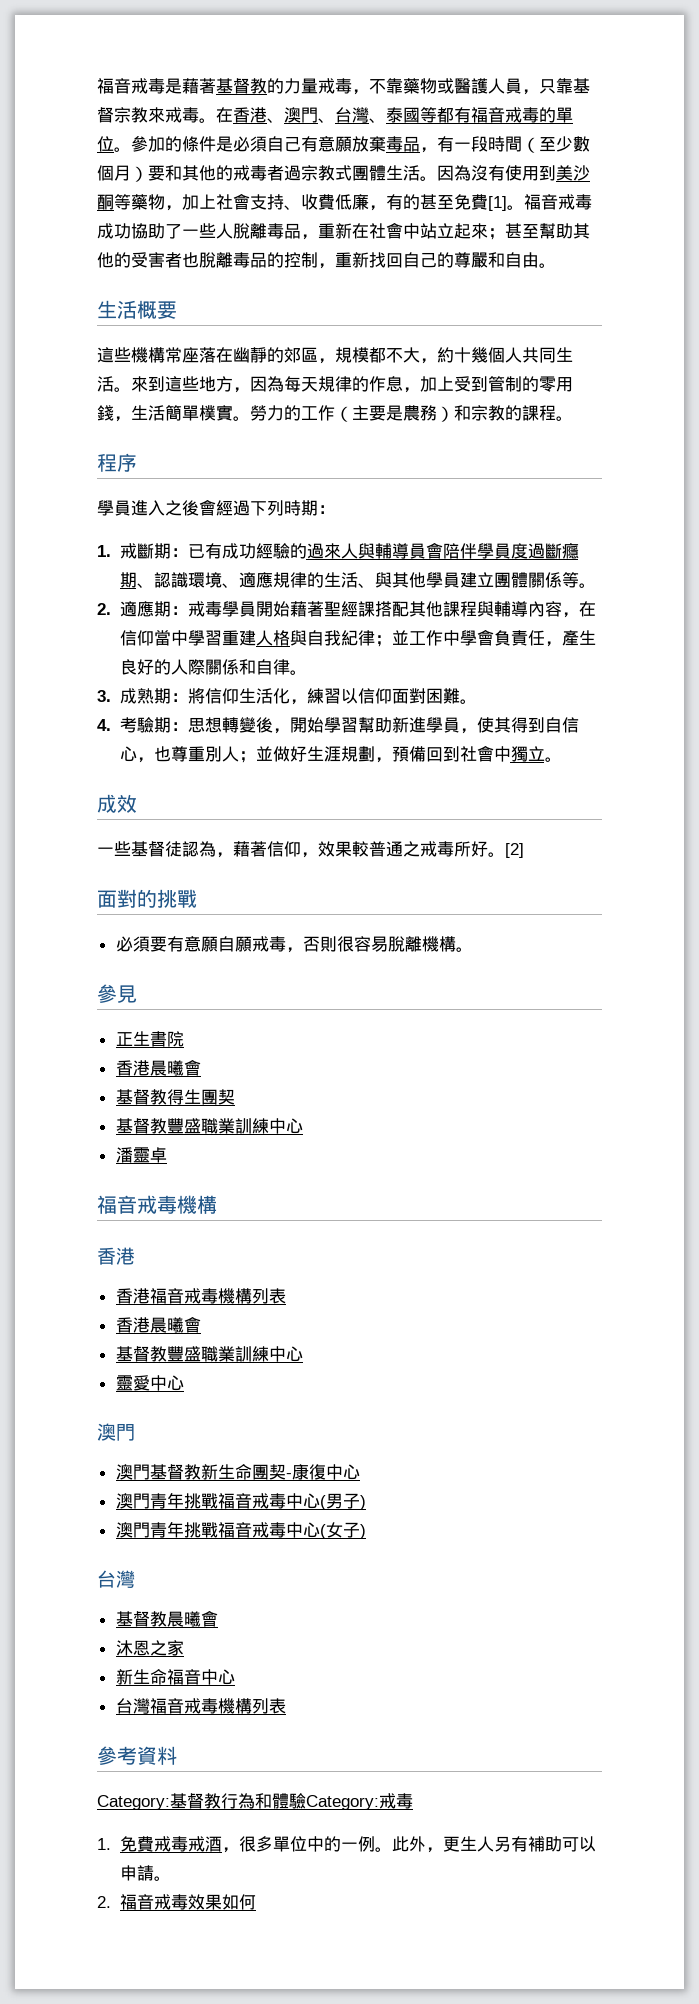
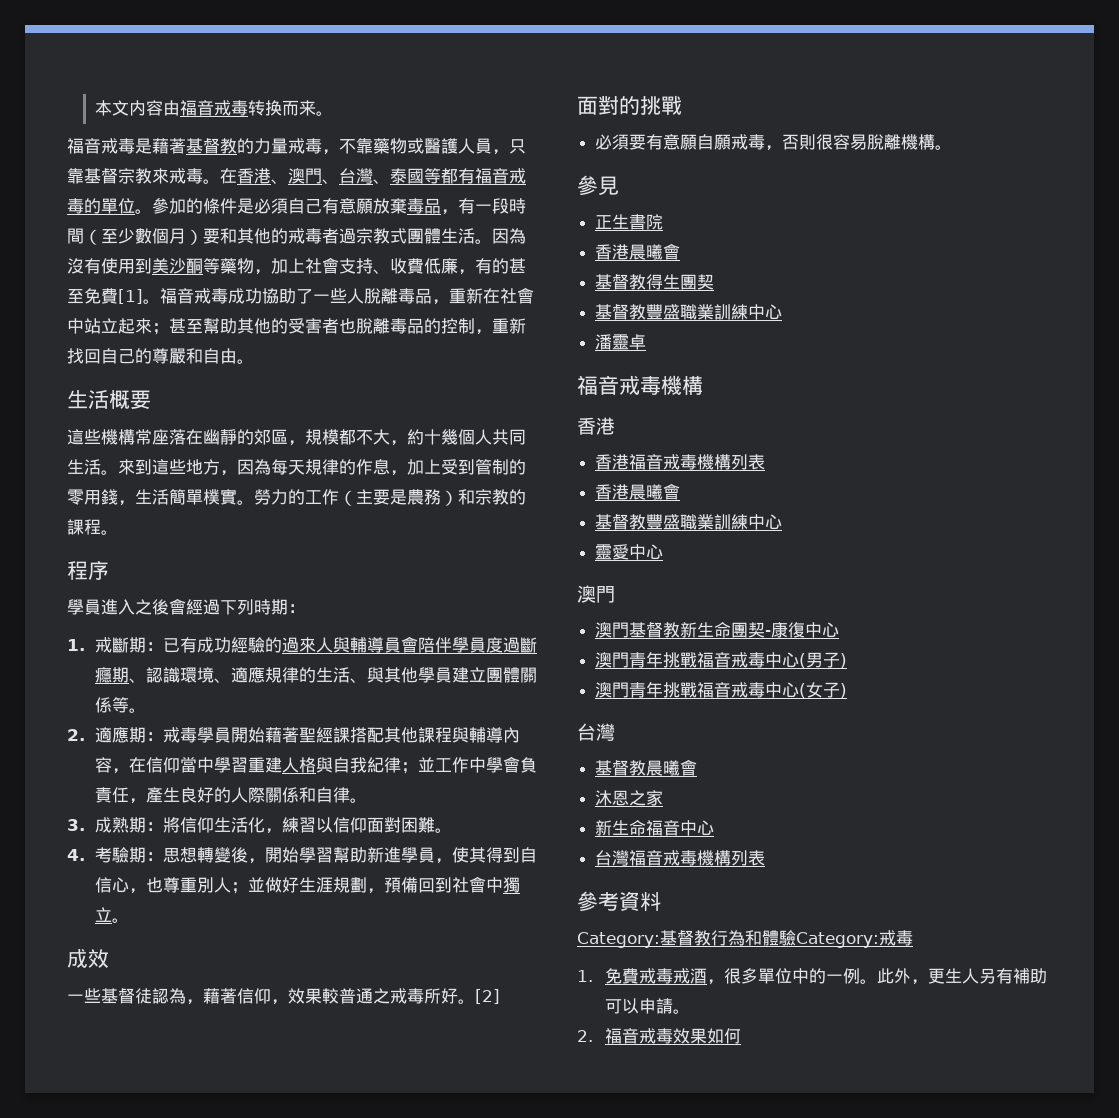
+ 本文内容由福音戒毒转换而来。

